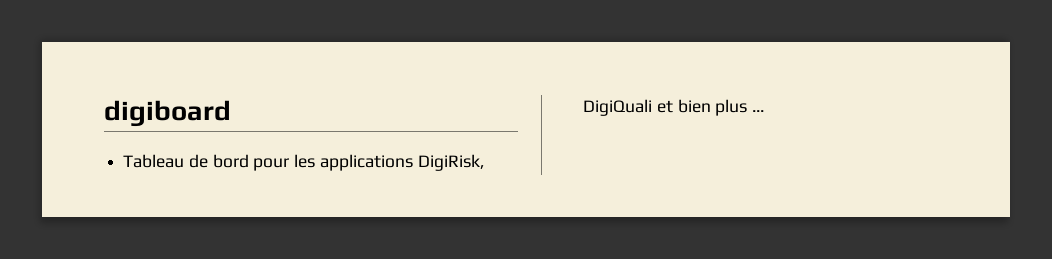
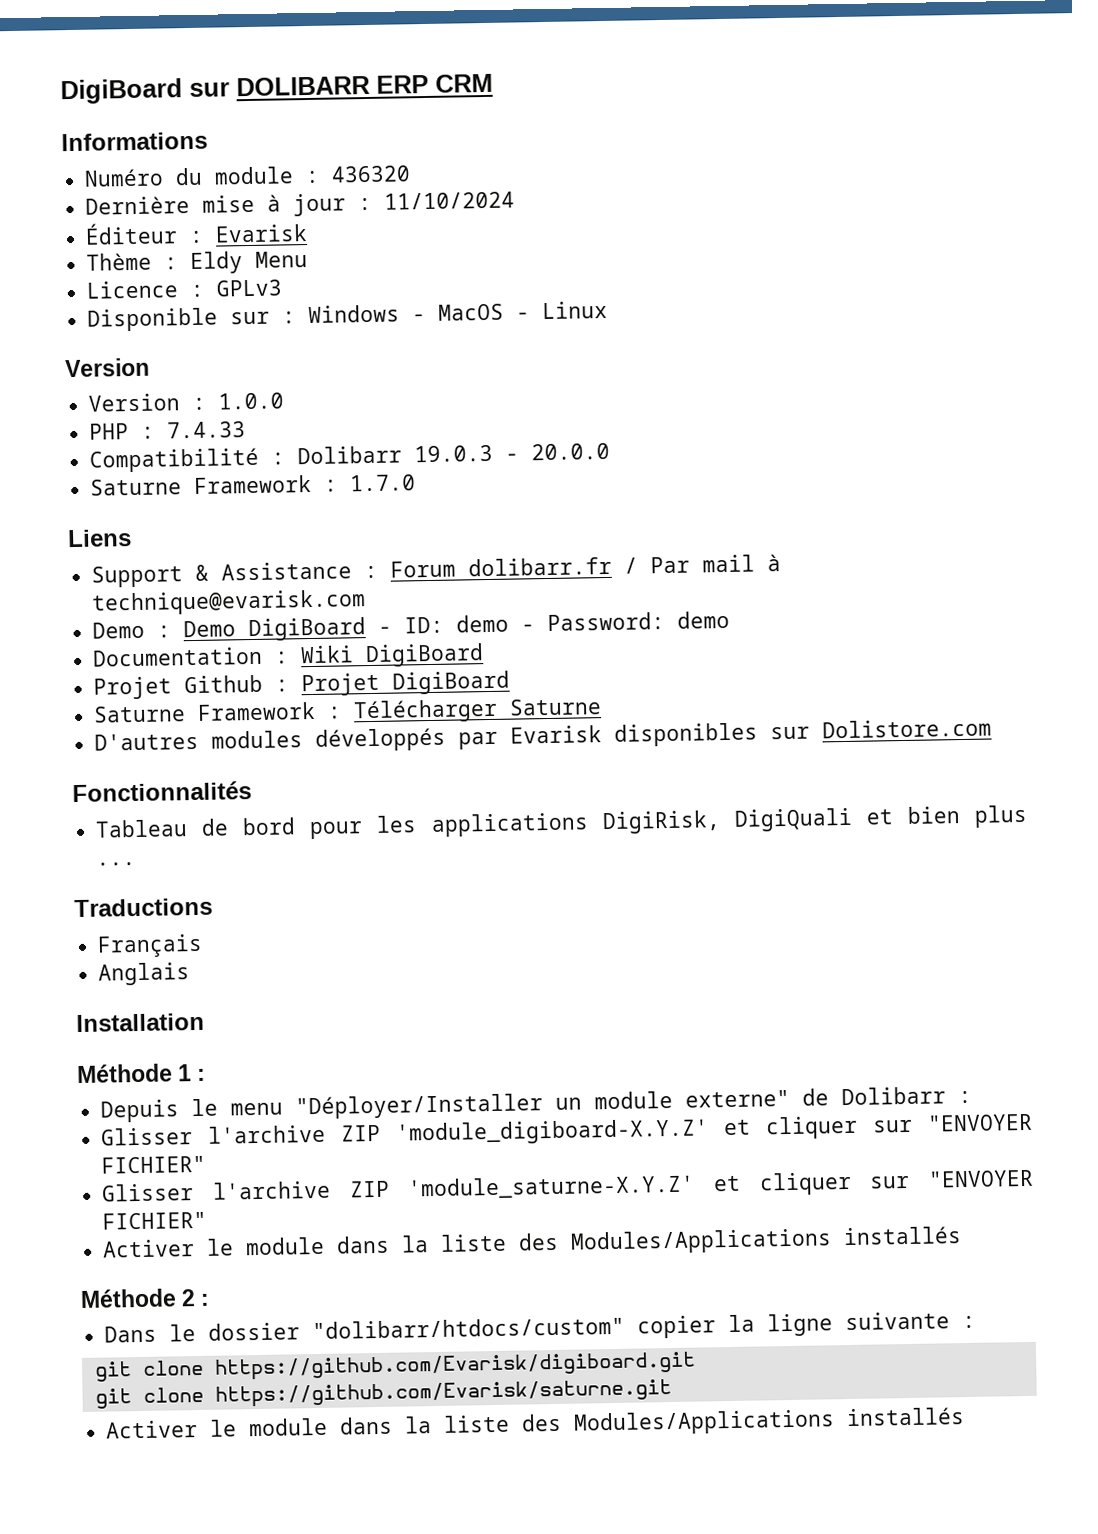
- digiboard
+ DigiBoard sur DOLIBARR ERP CRM
+ Informations
+ Numéro du module : 436320
+ Dernière mise à jour : 11/10/2024
+ Éditeur : Evarisk
+ Thème : Eldy Menu
+ Licence : GPLv3
+ Disponible sur : Windows - MacOS - Linux
+ Version
+ Version : 1.0.0
+ PHP : 7.4.33
+ Compatibilité : Dolibarr 19.0.3 - 20.0.0
+ Saturne Framework : 1.7.0
+ Liens
+ Support & Assistance : Forum dolibarr.fr / Par mail à technique@evarisk.com
+ Demo : Demo DigiBoard - ID: demo - Password: demo
+ Documentation : Wiki DigiBoard
+ Projet Github : Projet DigiBoard
+ Saturne Framework : Télécharger Saturne
+ D'autres modules développés par Evarisk disponibles sur Dolistore.com
+ Fonctionnalités
+ Traductions
+ Français
+ Anglais
+ Installation
+ Méthode 1 :
+ Depuis le menu "Déployer/Installer un module externe" de Dolibarr :
+ Glisser l'archive ZIP 'module_digiboard-X.Y.Z' et cliquer sur "ENVOYER FICHIER"
+ Glisser l'archive ZIP 'module_saturne-X.Y.Z' et cliquer sur "ENVOYER FICHIER"
+ Activer le module dans la liste des Modules/Applications installés
+ Méthode 2 :
+ Dans le dossier "dolibarr/htdocs/custom" copier la ligne suivante :
+ git clone https://github.com/Evarisk/digiboard.git
+ git clone https://github.com/Evarisk/saturne.git
+ Activer le module dans la liste des Modules/Applications installés

